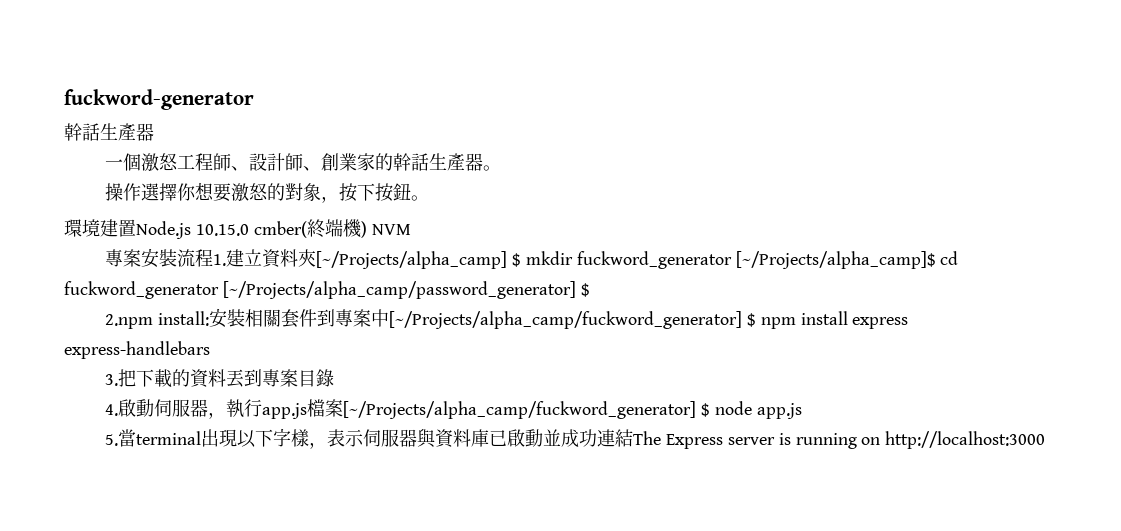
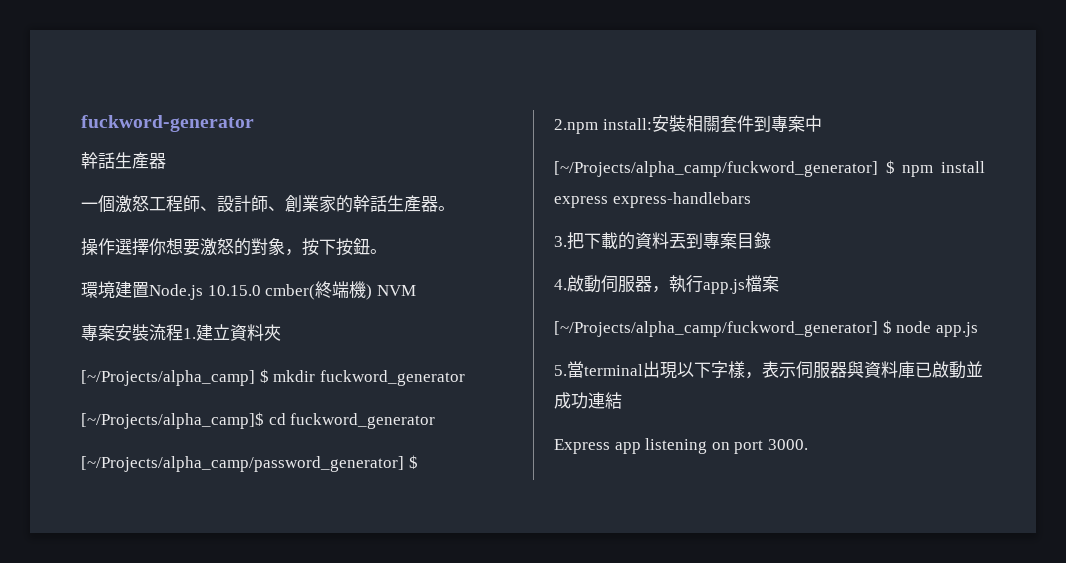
- 專案安裝流程1.建立資料夾[~/Projects/alpha_camp] $ mkdir fuckword_generator [~/Projects/alpha_camp]$ cd fuckword_generator [~/Projects/alpha_camp/password_generator] $
+ 專案安裝流程1.建立資料夾
+ [~/Projects/alpha_camp] $ mkdir fuckword_generator
+ [~/Projects/alpha_camp]$ cd fuckword_generator
+ [~/Projects/alpha_camp/password_generator] $
- 2.npm install:安裝相關套件到專案中[~/Projects/alpha_camp/fuckword_generator] $ npm install express express-handlebars
+ 2.npm install:安裝相關套件到專案中
+ [~/Projects/alpha_camp/fuckword_generator] $ npm install express express-handlebars
- 4.啟動伺服器，執行app.js檔案[~/Projects/alpha_camp/fuckword_generator] $ node app.js
+ 4.啟動伺服器，執行app.js檔案
+ [~/Projects/alpha_camp/fuckword_generator] $ node app.js
- 5.當terminal出現以下字樣，表示伺服器與資料庫已啟動並成功連結The Express server is running on http://localhost:3000
+ 5.當terminal出現以下字樣，表示伺服器與資料庫已啟動並成功連結
+ Express app listening on port 3000.

